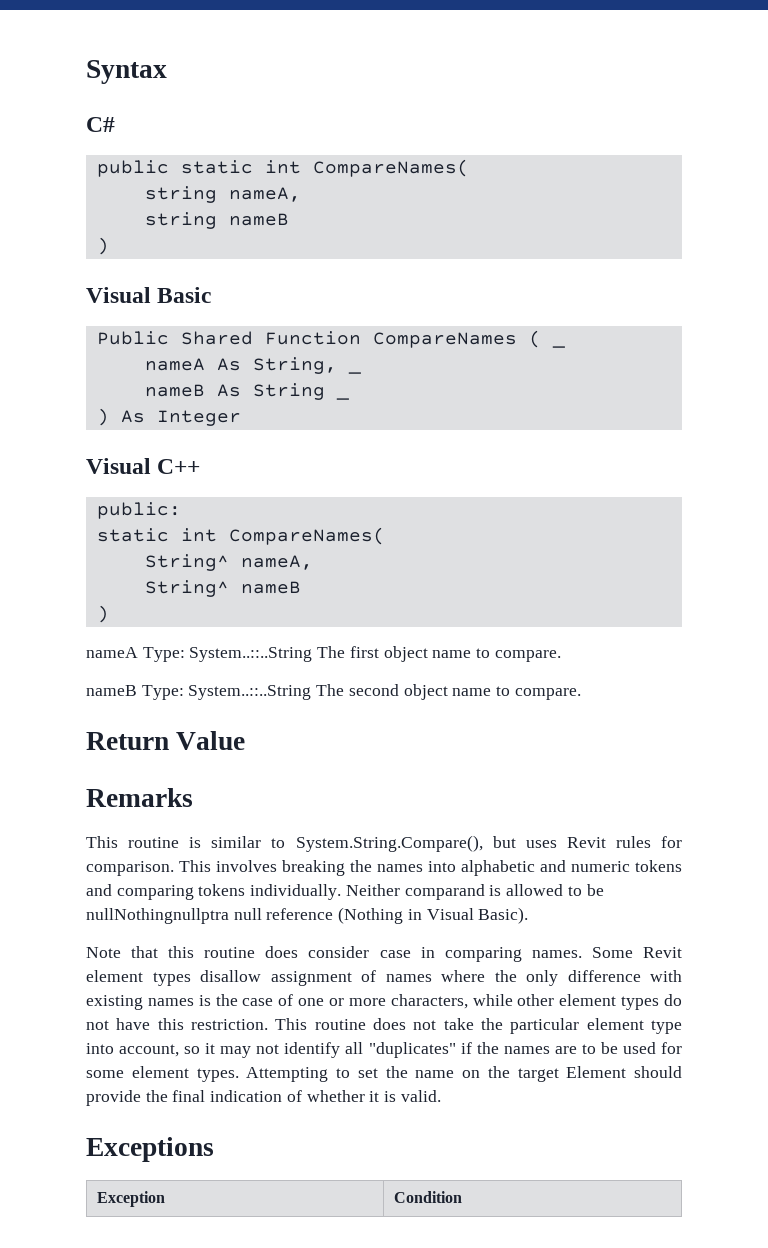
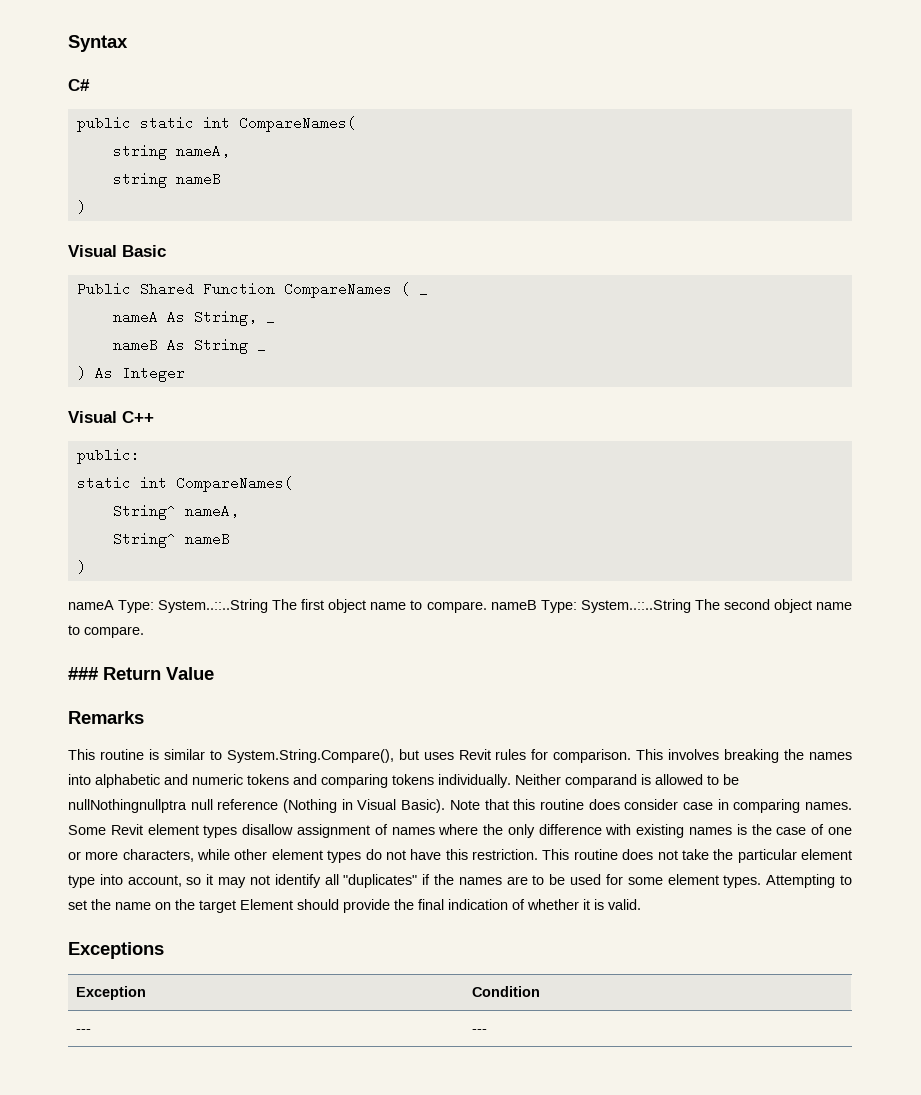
- nameA Type: System..::..String The first object name to compare.
- nameB Type: System..::..String The second object name to compare.
+ nameA Type: System..::..String The first object name to compare. nameB Type: System..::..String The second object name to compare.
- Return Value
+ ### Return Value
- Neither comparand is allowed to be nullNothingnullptra null reference (Nothing in Visual Basic).
- Note that this routine does consider case in comparing names.
+ Neither comparand is allowed to be nullNothingnullptra null reference (Nothing in Visual Basic). Note that this routine does consider case in comparing names.
+ --- | ---

